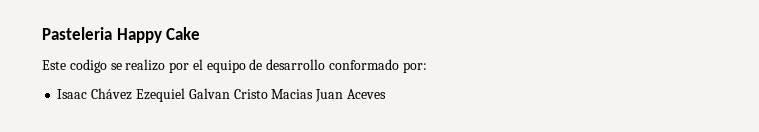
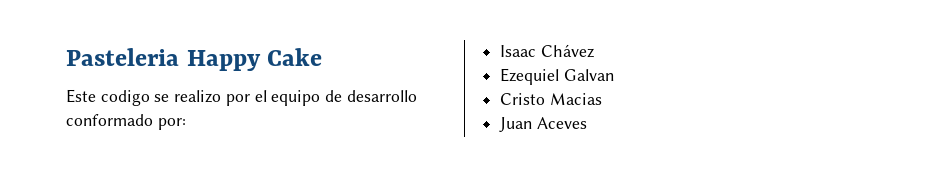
- Isaac Chávez Ezequiel Galvan Cristo Macias Juan Aceves
+ Isaac Chávez
+ Ezequiel Galvan
+ Cristo Macias
+ Juan Aceves

